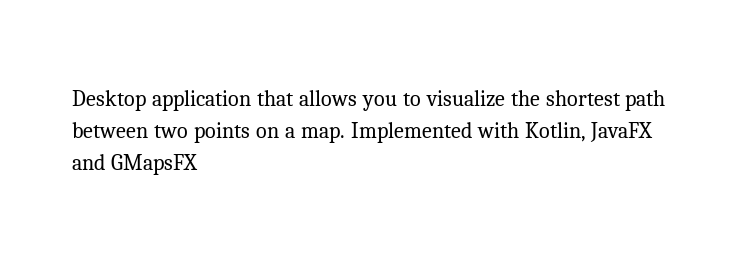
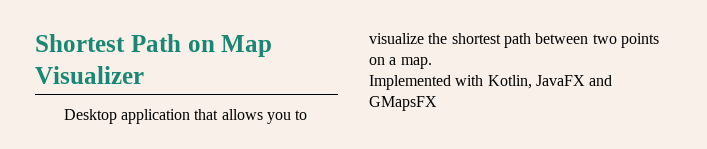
+ Shortest Path on Map Visualizer
- Desktop application that allows you to visualize the shortest path between two points on a map. Implemented with Kotlin, JavaFX and GMapsFX
+ Desktop application that allows you to visualize the shortest path between two points on a map.
+ Implemented with Kotlin, JavaFX and GMapsFX

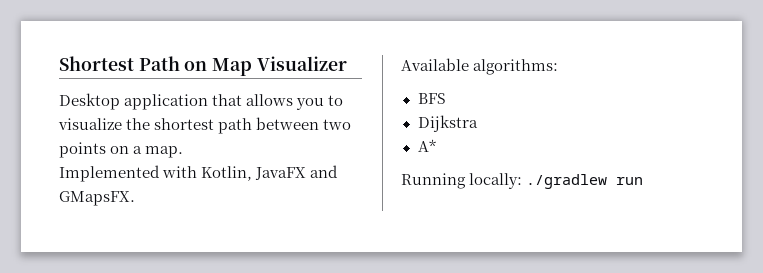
- Implemented with Kotlin, JavaFX and GMapsFX
+ Implemented with Kotlin, JavaFX and GMapsFX.
+ Available algorithms:
+ BFS
+ Dijkstra
+ A*
+ Running locally: ./gradlew run

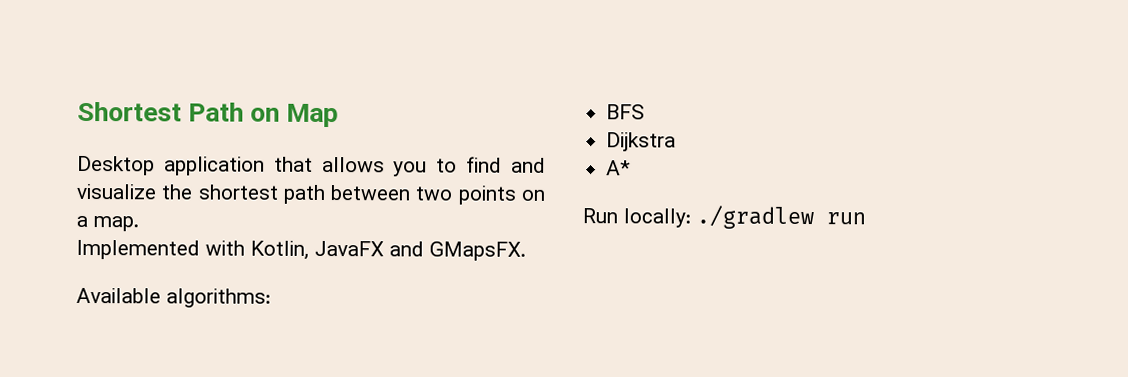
- Shortest Path on Map Visualizer
+ Shortest Path on Map
- Desktop application that allows you to visualize the shortest path between two points on a map.
+ Desktop application that allows you to find and visualize the shortest path between two points on a map.
- Running locally: ./gradlew run
+ Run locally: ./gradlew run

